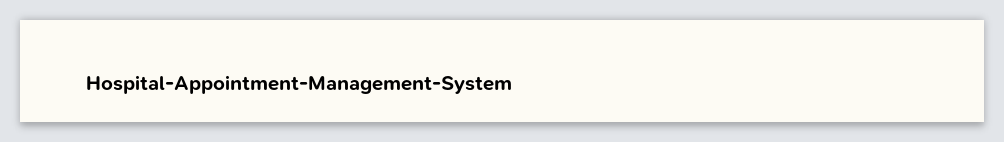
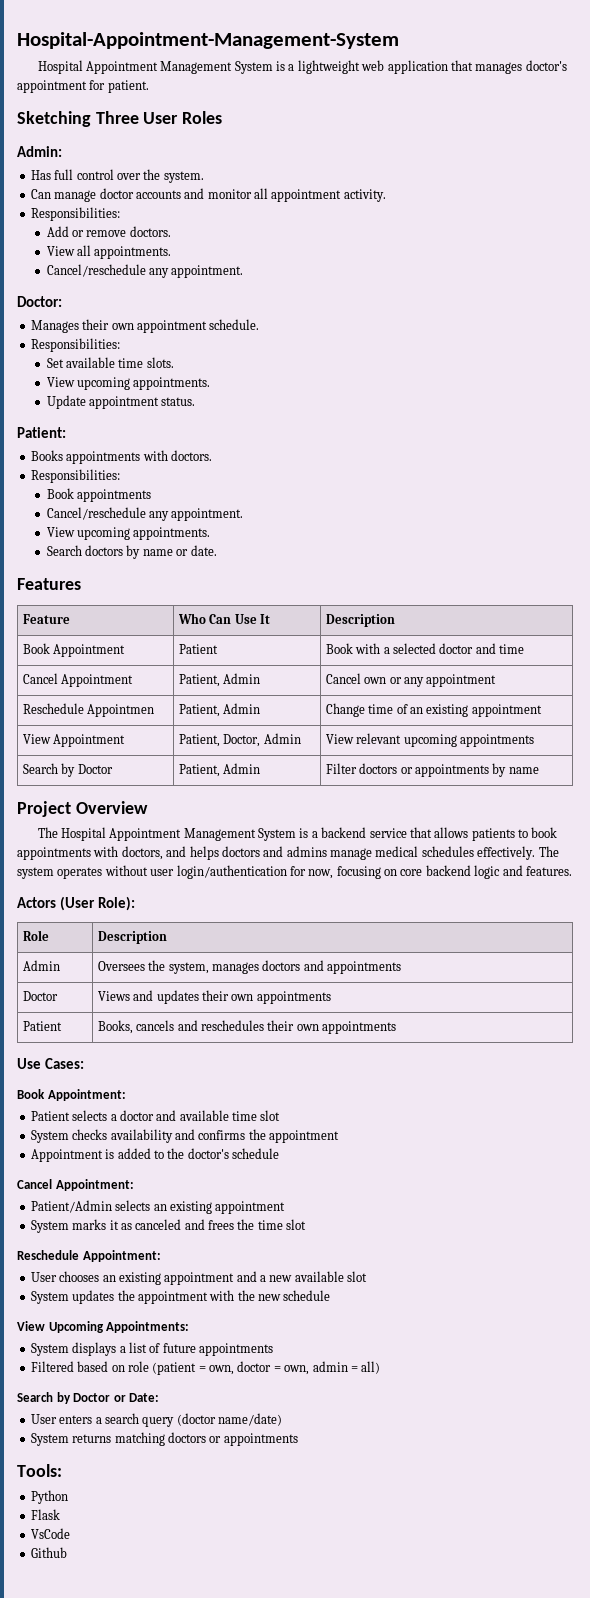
+ Hospital Appointment Management System is a lightweight web application that manages doctor's appointment for patient.
+ Sketching Three User Roles
+ Admin:
+ Has full control over the system.
+ Can manage doctor accounts and monitor all appointment activity.
+ Responsibilities:
+ Add or remove doctors.
+ View all appointments.
+ Cancel/reschedule any appointment.
+ Doctor:
+ Manages their own appointment schedule.
+ Responsibilities:
+ Set available time slots.
+ View upcoming appointments.
+ Update appointment status.
+ Patient:
+ Books appointments with doctors.
+ Responsibilities:
+ Book appointments
+ Cancel/reschedule any appointment.
+ View upcoming appointments.
+ Search doctors by name or date.
+ Features
+ Feature | Who Can Use It | Description
+ Book Appointment | Patient | Book with a selected doctor and time
+ Cancel Appointment | Patient, Admin | Cancel own or any appointment
+ Reschedule Appointmen | Patient, Admin | Change time of an existing appointment
+ View Appointment | Patient, Doctor, Admin | View relevant upcoming appointments
+ Search by Doctor | Patient, Admin | Filter doctors or appointments by name
+ Project Overview
+ The Hospital Appointment Management System is a backend service that allows patients to book appointments with doctors, and helps doctors and admins manage medical schedules effectively. The system operates without user login/authentication for now, focusing on core backend logic and features.
+ Actors (User Role):
+ Role | Description
+ Admin | Oversees the system, manages doctors and appointments
+ Doctor | Views and updates their own appointments
+ Patient | Books, cancels and reschedules their own appointments
+ Use Cases:
+ Book Appointment:
+ Patient selects a doctor and available time slot
+ System checks availability and confirms the appointment
+ Appointment is added to the doctor's schedule
+ Cancel Appointment:
+ Patient/Admin selects an existing appointment
+ System marks it as canceled and frees the time slot
+ Reschedule Appointment:
+ User chooses an existing appointment and a new available slot
+ System updates the appointment with the new schedule
+ View Upcoming Appointments:
+ System displays a list of future appointments
+ Filtered based on role (patient = own, doctor = own, admin = all)
+ Search by Doctor or Date:
+ User enters a search query (doctor name/date)
+ System returns matching doctors or appointments
+ Tools:
+ Python
+ Flask
+ VsCode
+ Github

